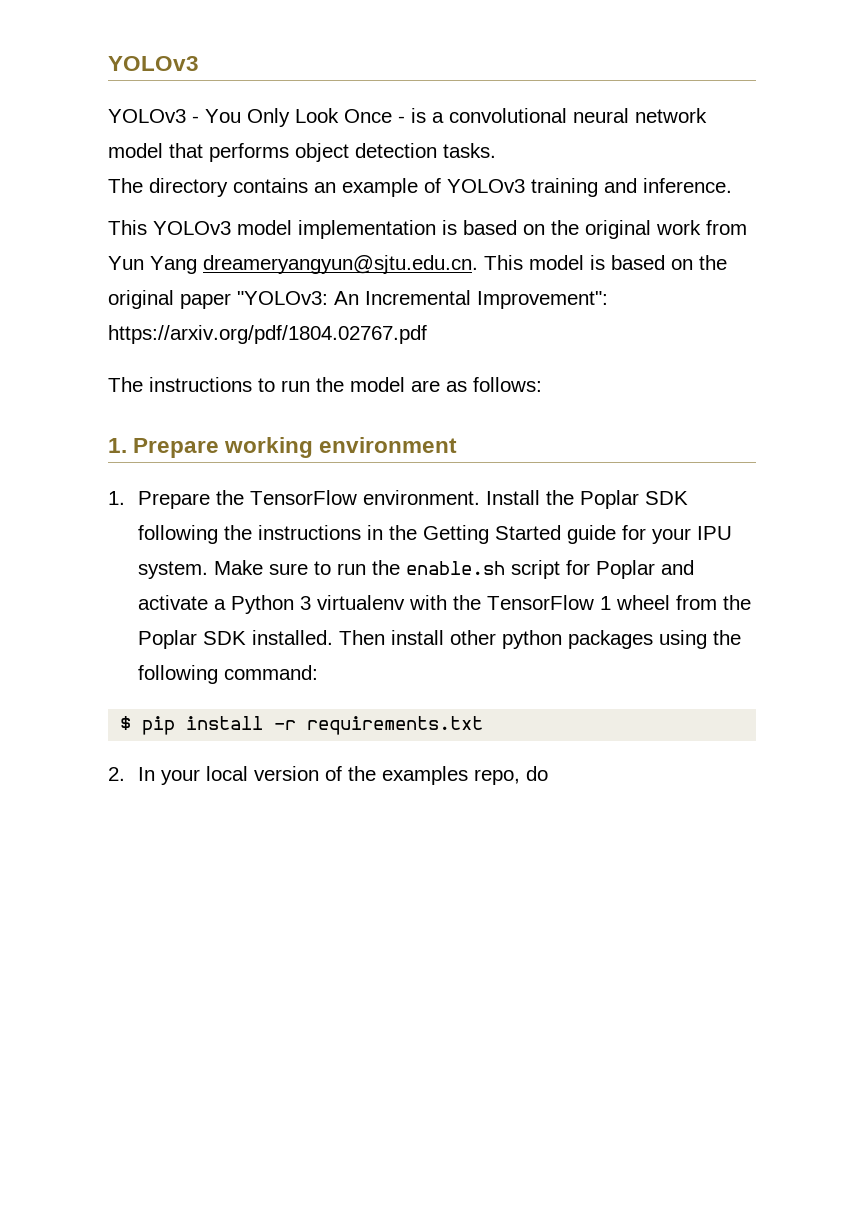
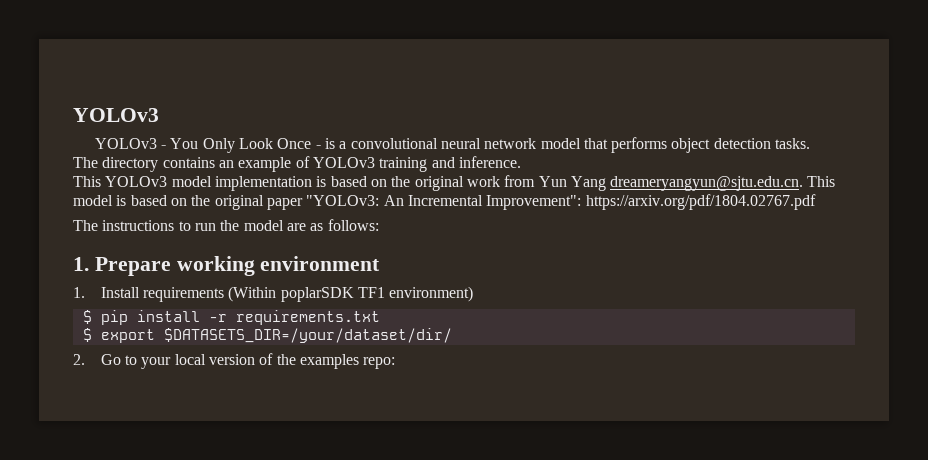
- 1. Prepare the TensorFlow environment. Install the Poplar SDK following the instructions in the Getting Started guide for your IPU system. Make sure to run the enable.sh script for Poplar and activate a Python 3 virtualenv with the TensorFlow 1 wheel from the Poplar SDK installed. Then install other python packages using the following command:
+ 1. Install requirements (Within poplarSDK TF1 environment)
+ $ export $DATASETS_DIR=/your/dataset/dir/
- 2. In your local version of the examples repo, do
+ 2. Go to your local version of the examples repo:

